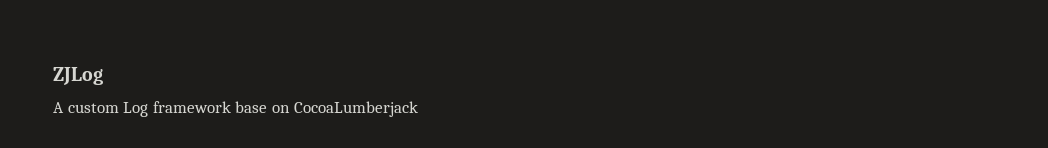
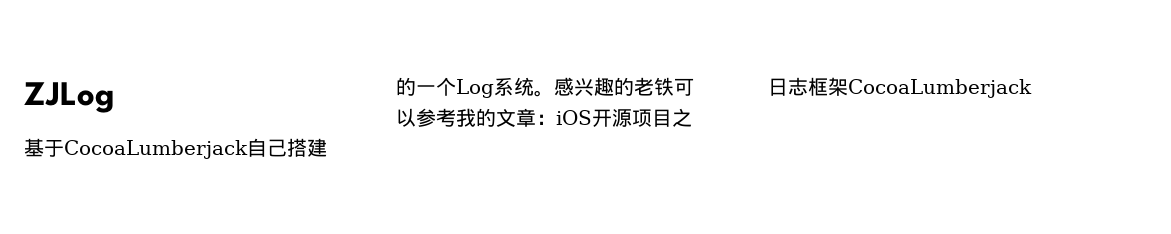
- A custom Log framework base on CocoaLumberjack
+ 基于CocoaLumberjack自己搭建的一个Log系统。感兴趣的老铁可以参考我的文章：iOS开源项目之日志框架CocoaLumberjack

